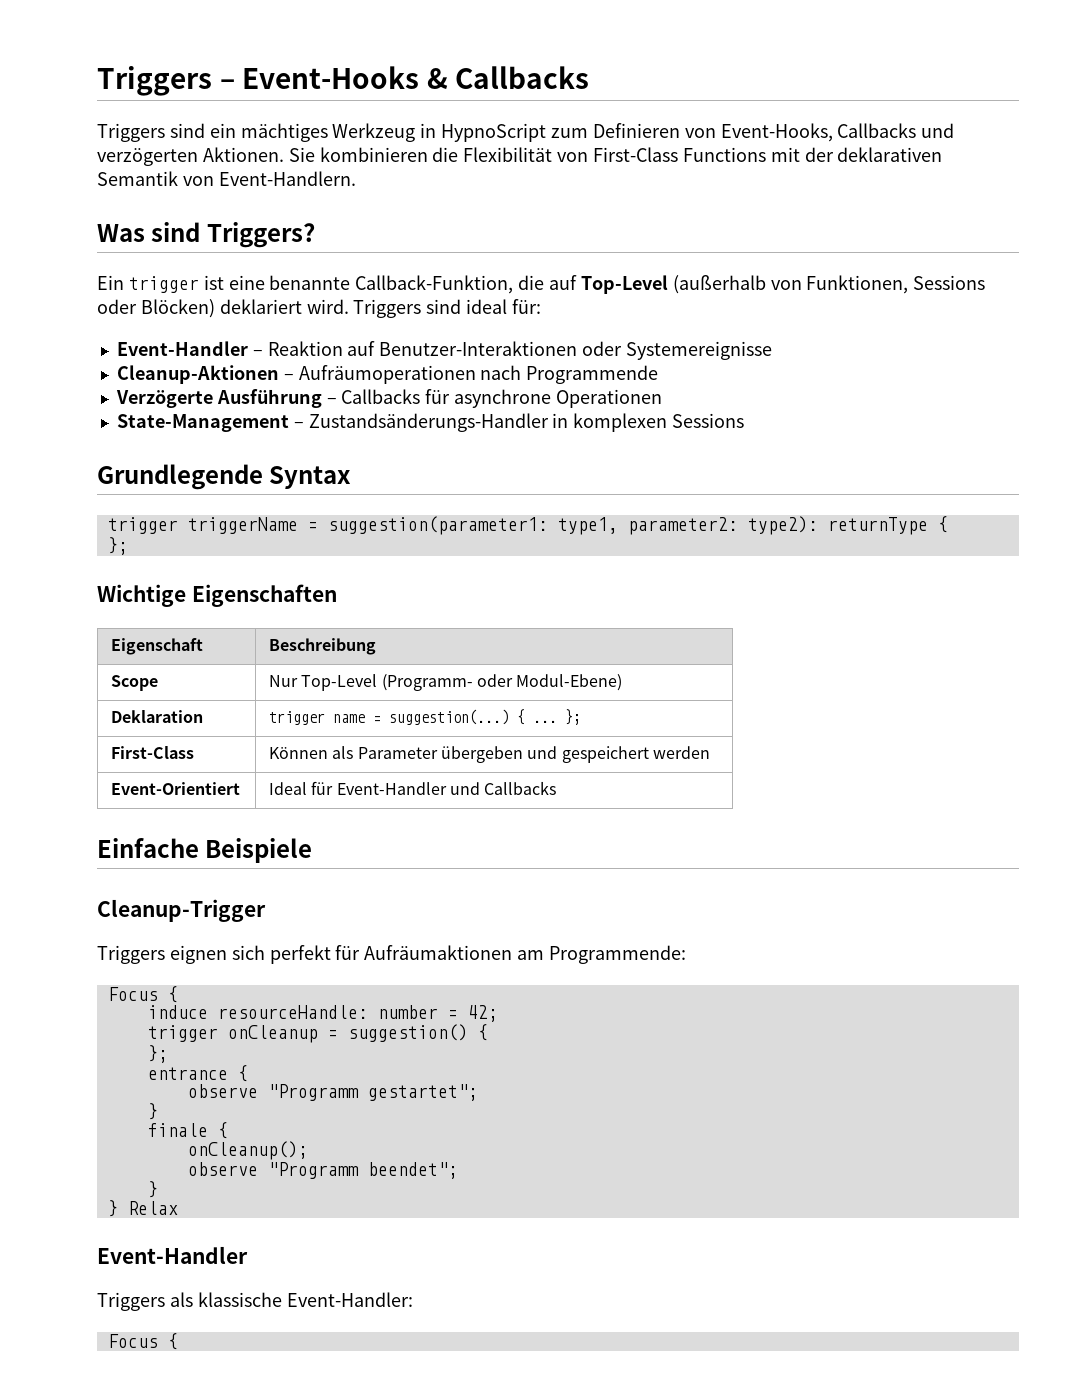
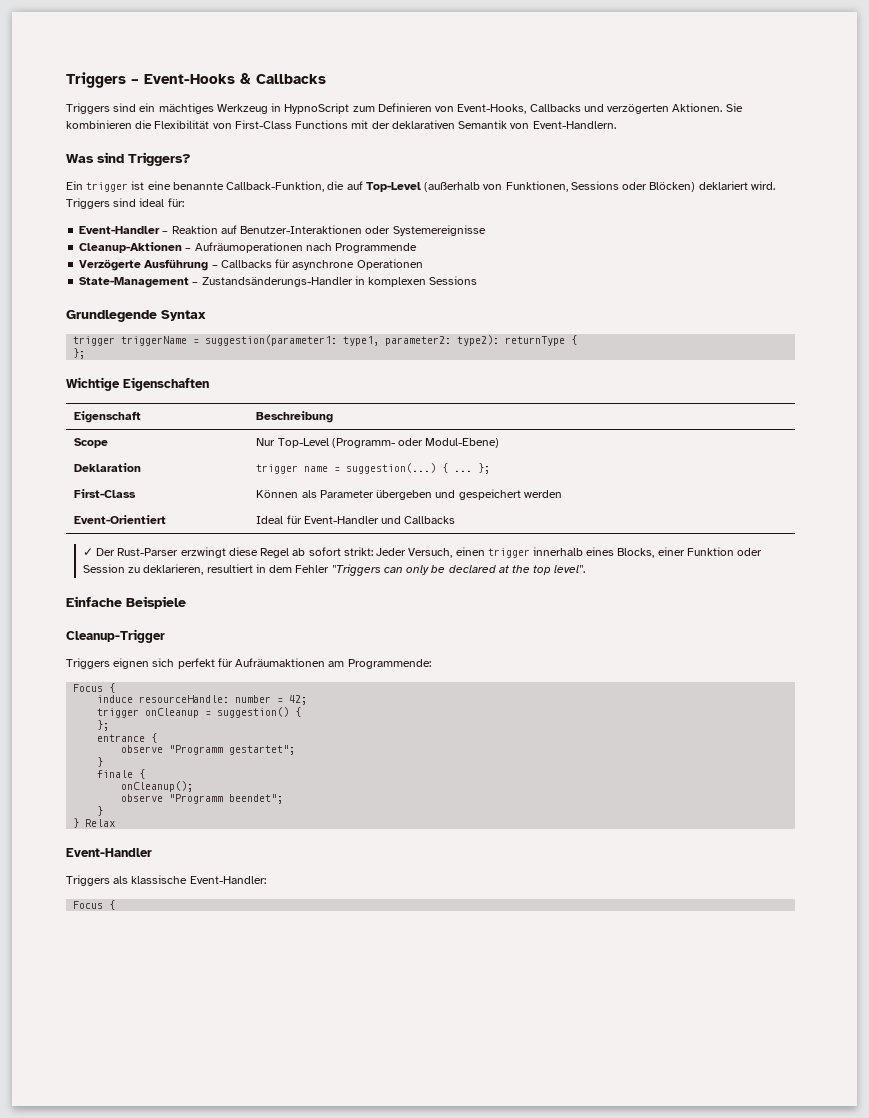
+ ✓ Der Rust-Parser erzwingt diese Regel ab sofort strikt: Jeder Versuch, einen trigger innerhalb eines Blocks, einer Funktion oder Session zu deklarieren, resultiert in dem Fehler "Triggers can only be declared at the top level".

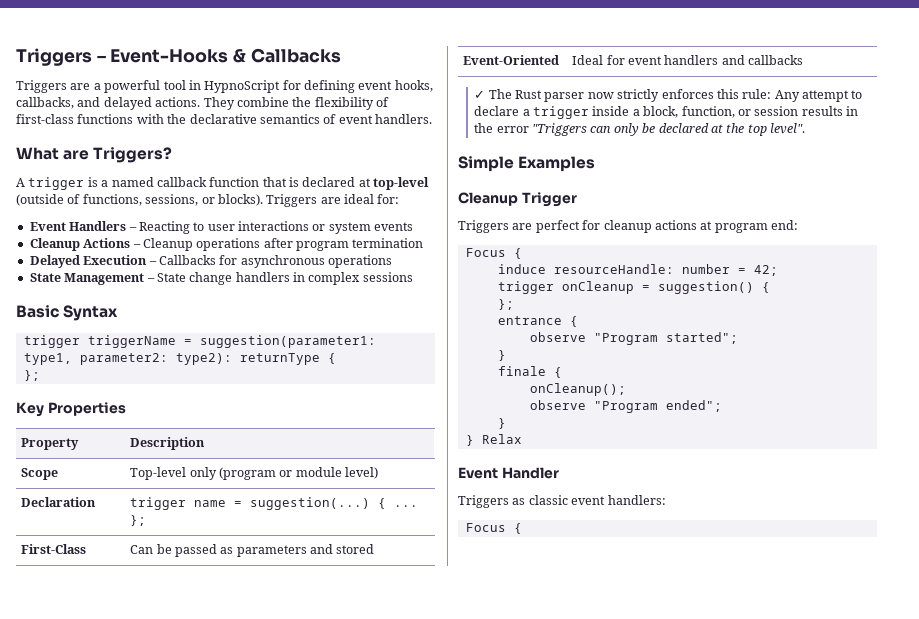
- Triggers sind ein mächtiges Werkzeug in HypnoScript zum Definieren von Event-Hooks, Callbacks und verzögerten Aktionen. Sie kombinieren die Flexibilität von First-Class Functions mit der deklarativen Semantik von Event-Handlern.
- Was sind Triggers?
- Ein trigger ist eine benannte Callback-Funktion, die auf Top-Level (außerhalb von Funktionen, Sessions oder Blöcken) deklariert wird. Triggers sind ideal für:
- Event-Handler – Reaktion auf Benutzer-Interaktionen oder Systemereignisse
- Cleanup-Aktionen – Aufräumoperationen nach Programmende
- Verzögerte Ausführung – Callbacks für asynchrone Operationen
- State-Management – Zustandsänderungs-Handler in komplexen Sessions
- Grundlegende Syntax
+ Triggers are a powerful tool in HypnoScript for defining event hooks, callbacks, and delayed actions. They combine the flexibility of first-class functions with the declarative semantics of event handlers.
+ What are Triggers?
+ A trigger is a named callback function that is declared at top-level (outside of functions, sessions, or blocks). Triggers are ideal for:
+ Event Handlers – Reacting to user interactions or system events
+ Cleanup Actions – Cleanup operations after program termination
+ Delayed Execution – Callbacks for asynchronous operations
+ State Management – State change handlers in complex sessions
+ Basic Syntax
- Wichtige Eigenschaften
- Eigenschaft | Beschreibung
- Scope | Nur Top-Level (Programm- oder Modul-Ebene)
- Deklaration | trigger name = suggestion(...) { ... };
+ Key Properties
+ Property | Description
+ Scope | Top-level only (program or module level)
+ Declaration | trigger name = suggestion(...) { ... };
- First-Class | Können als Parameter übergeben und gespeichert werden
- Event-Orientiert | Ideal für Event-Handler und Callbacks
- ✓ Der Rust-Parser erzwingt diese Regel ab sofort strikt: Jeder Versuch, einen trigger innerhalb eines Blocks, einer Funktion oder Session zu deklarieren, resultiert in dem Fehler "Triggers can only be declared at the top level".
+ First-Class | Can be passed as parameters and stored
+ Event-Oriented | Ideal for event handlers and callbacks
+ ✓ The Rust parser now strictly enforces this rule: Any attempt to declare a trigger inside a block, function, or session results in the error "Triggers can only be declared at the top level".
- Einfache Beispiele
- Cleanup-Trigger
- Triggers eignen sich perfekt für Aufräumaktionen am Programmende:
+ Simple Examples
+ Cleanup Trigger
+ Triggers are perfect for cleanup actions at program end:
- observe "Programm gestartet";
+ observe "Program started";
- observe "Programm beendet";
+ observe "Program ended";
  } Relax
- Event-Handler
- Triggers als klassische Event-Handler:
+ Event Handler
+ Triggers as classic event handlers:

